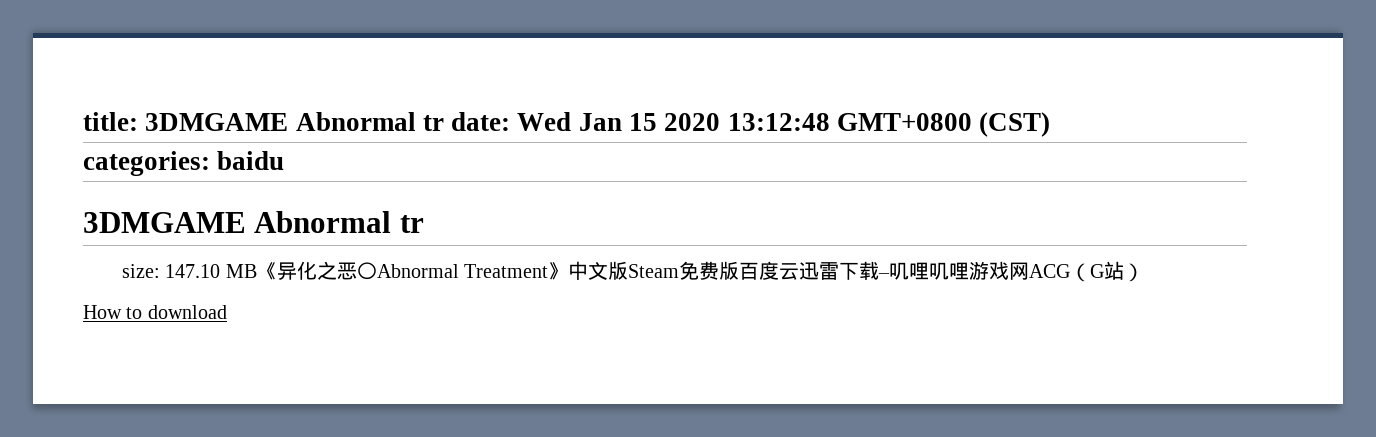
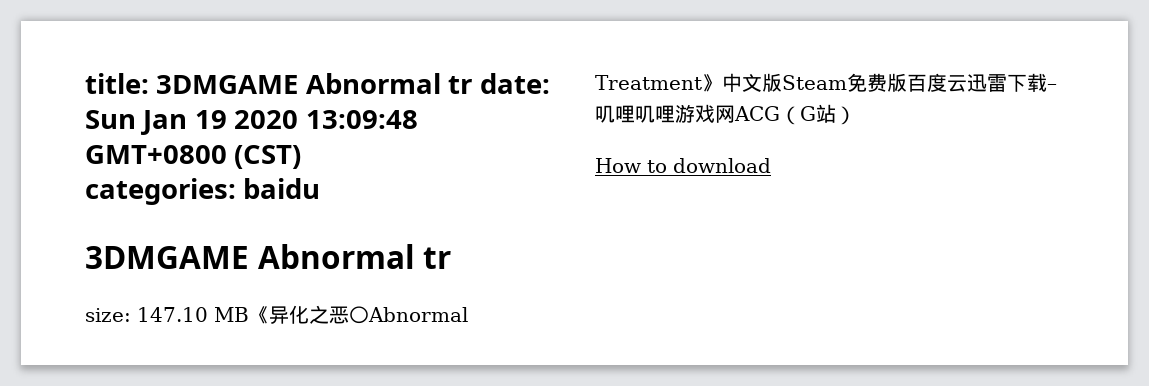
- title: 3DMGAME Abnormal tr date: Wed Jan 15 2020 13:12:48 GMT+0800 (CST)
+ title: 3DMGAME Abnormal tr date: Sun Jan 19 2020 13:09:48 GMT+0800 (CST)

